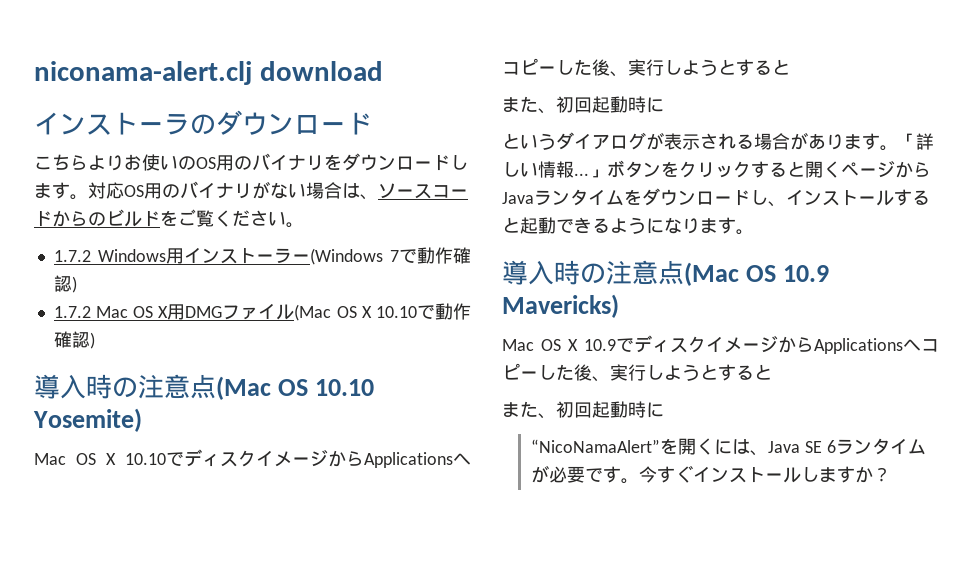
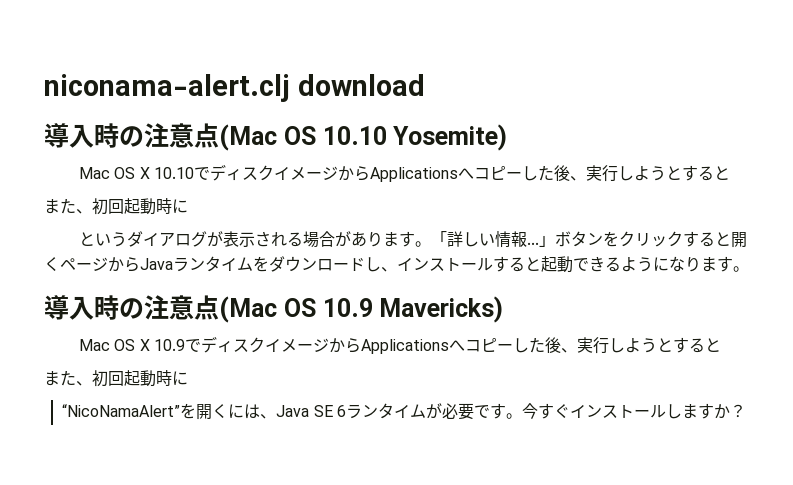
- インストーラのダウンロード
- こちらよりお使いのOS用のバイナリをダウンロードします。対応OS用のバイナリがない場合は、ソースコードからのビルドをご覧ください。
- 1.7.2 Windows用インストーラー(Windows 7で動作確認)
- 1.7.2 Mac OS X用DMGファイル(Mac OS X 10.10で動作確認)

